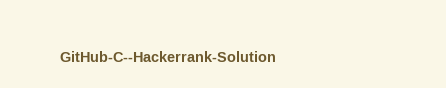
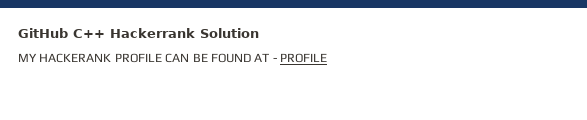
- GitHub-C--Hackerrank-Solution
+ GitHub C++ Hackerrank Solution
+ MY HACKERANK PROFILE CAN BE FOUND AT - PROFILE

